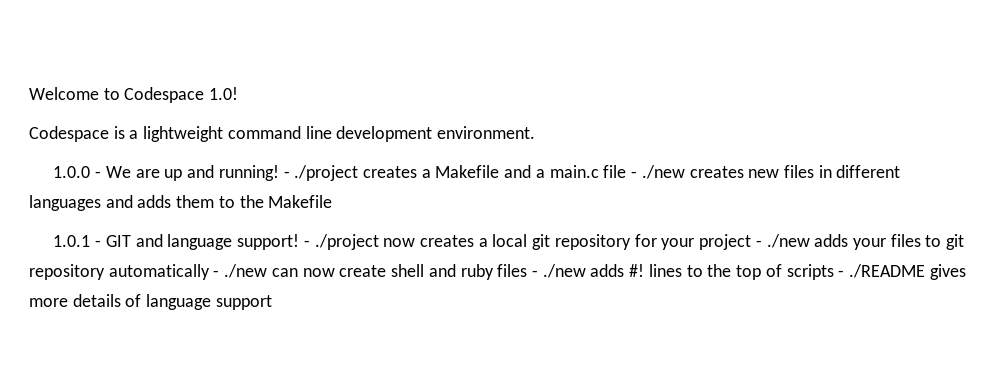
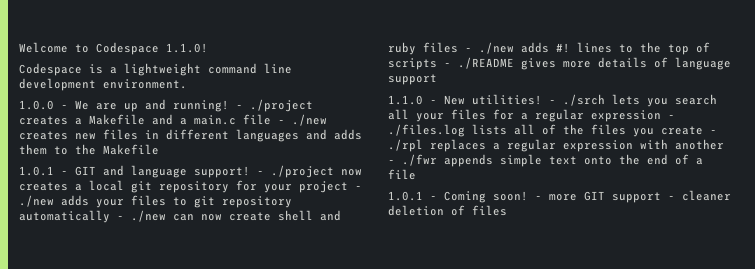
- Welcome to Codespace 1.0!
+ Welcome to Codespace 1.1.0!
+ 1.1.0 - New utilities! - ./srch lets you search all your files for a regular expression - ./files.log lists all of the files you create - ./rpl replaces a regular expression with another - ./fwr appends simple text onto the end of a file
+ 1.0.1 - Coming soon! - more GIT support - cleaner deletion of files

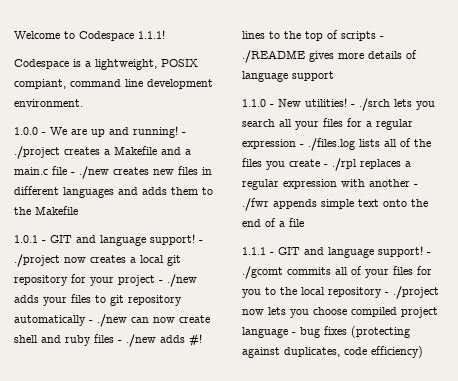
- Welcome to Codespace 1.1.0!
+ Welcome to Codespace 1.1.1!
- Codespace is a lightweight command line development environment.
+ Codespace is a lightweight, POSIX compiant, command line development environment.
- 1.0.1 - Coming soon! - more GIT support - cleaner deletion of files
+ 1.1.1 - GIT and language support! - ./gcomt commits all of your files for you to the local repository - ./project now lets you choose compiled project language - bug fixes (protecting against duplicates, code efficiency)

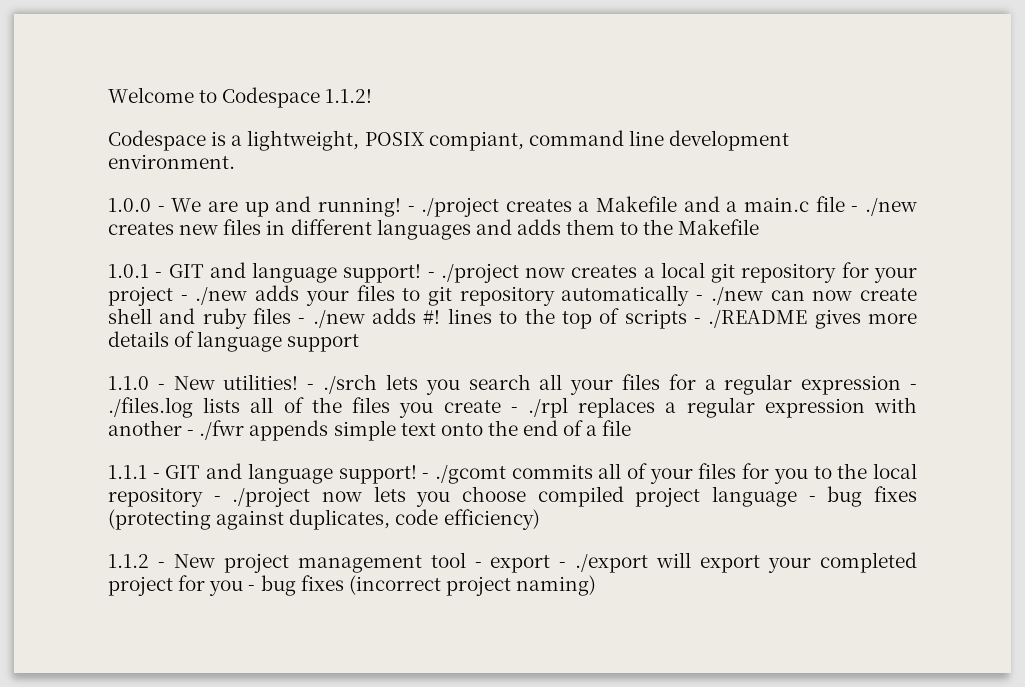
- Welcome to Codespace 1.1.1!
+ Welcome to Codespace 1.1.2!
+ 1.1.2 - New project management tool - export - ./export will export your completed project for you - bug fixes (incorrect project naming)

